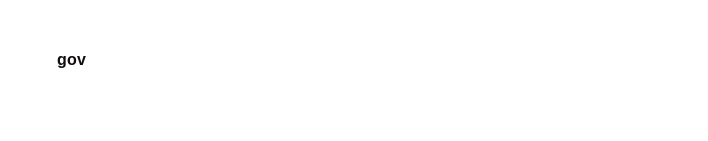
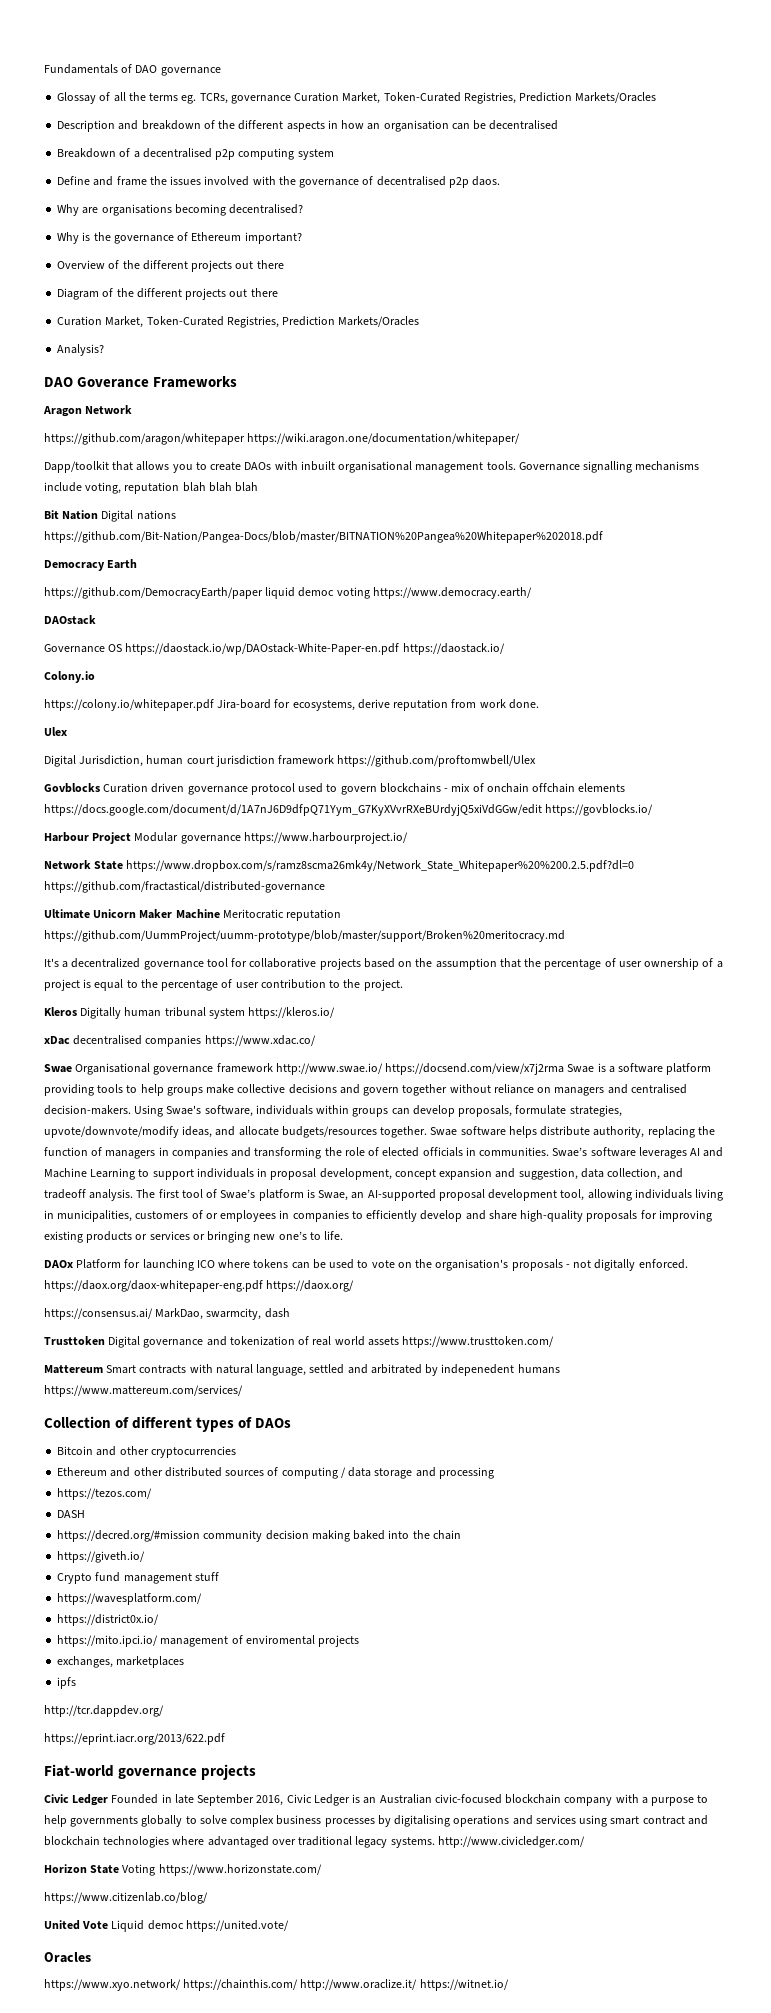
- gov
+ Fundamentals of DAO governance
+ Glossay of all the terms eg. TCRs, governance Curation Market, Token-Curated Registries, Prediction Markets/Oracles
+ Description and breakdown of the different aspects in how an organisation can be decentralised
+ Breakdown of a decentralised p2p computing system
+ Define and frame the issues involved with the governance of decentralised p2p daos.
+ Why are organisations becoming decentralised?
+ Why is the governance of Ethereum important?
+ Overview of the different projects out there
+ Diagram of the different projects out there
+ Curation Market, Token-Curated Registries, Prediction Markets/Oracles
+ Analysis?
+ DAO Goverance Frameworks
+ Aragon Network
+ https://github.com/aragon/whitepaper https://wiki.aragon.one/documentation/whitepaper/
+ Dapp/toolkit that allows you to create DAOs with inbuilt organisational management tools. Governance signalling mechanisms include voting, reputation blah blah blah
+ Bit Nation Digital nations https://github.com/Bit-Nation/Pangea-Docs/blob/master/BITNATION%20Pangea%20Whitepaper%202018.pdf
+ Democracy Earth
+ https://github.com/DemocracyEarth/paper liquid democ voting https://www.democracy.earth/
+ DAOstack
+ Governance OS https://daostack.io/wp/DAOstack-White-Paper-en.pdf https://daostack.io/
+ Colony.io
+ https://colony.io/whitepaper.pdf Jira-board for ecosystems, derive reputation from work done.
+ Ulex
+ Digital Jurisdiction, human court jurisdiction framework https://github.com/proftomwbell/Ulex
+ Govblocks Curation driven governance protocol used to govern blockchains - mix of onchain offchain elements https://docs.google.com/document/d/1A7nJ6D9dfpQ71Yym_G7KyXVvrRXeBUrdyjQ5xiVdGGw/edit https://govblocks.io/
+ Harbour Project Modular governance https://www.harbourproject.io/
+ Network State https://www.dropbox.com/s/ramz8scma26mk4y/Network_State_Whitepaper%20%200.2.5.pdf?dl=0 https://github.com/fractastical/distributed-governance
+ Ultimate Unicorn Maker Machine Meritocratic reputation https://github.com/UummProject/uumm-prototype/blob/master/support/Broken%20meritocracy.md
+ It's a decentralized governance tool for collaborative projects based on the assumption that the percentage of user ownership of a project is equal to the percentage of user contribution to the project.
+ Kleros Digitally human tribunal system https://kleros.io/
+ xDac decentralised companies https://www.xdac.co/
+ Swae Organisational governance framework http://www.swae.io/ https://docsend.com/view/x7j2rma Swae is a software platform providing tools to help groups make collective decisions and govern together without reliance on managers and centralised decision-makers. Using Swae's software, individuals within groups can develop proposals, formulate strategies, upvote/downvote/modify ideas, and allocate budgets/resources together. Swae software helps distribute authority, replacing the function of managers in companies and transforming the role of elected officials in communities. Swae’s software leverages AI and Machine Learning to support individuals in proposal development, concept expansion and suggestion, data collection, and tradeoff analysis. The first tool of Swae’s platform is Swae, an AI-supported proposal development tool, allowing individuals living in municipalities, customers of or employees in companies to efficiently develop and share high-quality proposals for improving existing products or services or bringing new one’s to life.
+ DAOx Platform for launching ICO where tokens can be used to vote on the organisation's proposals - not digitally enforced. https://daox.org/daox-whitepaper-eng.pdf https://daox.org/
+ https://consensus.ai/ MarkDao, swarmcity, dash
+ Trusttoken Digital governance and tokenization of real world assets https://www.trusttoken.com/
+ Mattereum Smart contracts with natural language, settled and arbitrated by indepenedent humans https://www.mattereum.com/services/
+ Collection of different types of DAOs
+ Bitcoin and other cryptocurrencies
+ Ethereum and other distributed sources of computing / data storage and processing
+ https://tezos.com/
+ DASH
+ https://decred.org/#mission community decision making baked into the chain
+ https://giveth.io/
+ Crypto fund management stuff
+ https://wavesplatform.com/
+ https://district0x.io/
+ https://mito.ipci.io/ management of enviromental projects
+ exchanges, marketplaces
+ ipfs
+ http://tcr.dappdev.org/
+ https://eprint.iacr.org/2013/622.pdf
+ Fiat-world governance projects
+ Civic Ledger Founded in late September 2016, Civic Ledger is an Australian civic-focused blockchain company with a purpose to help governments globally to solve complex business processes by digitalising operations and services using smart contract and blockchain technologies where advantaged over traditional legacy systems. http://www.civicledger.com/
+ Horizon State Voting https://www.horizonstate.com/
+ https://www.citizenlab.co/blog/
+ United Vote Liquid democ https://united.vote/
+ Oracles
+ https://www.xyo.network/ https://chainthis.com/ http://www.oraclize.it/ https://witnet.io/

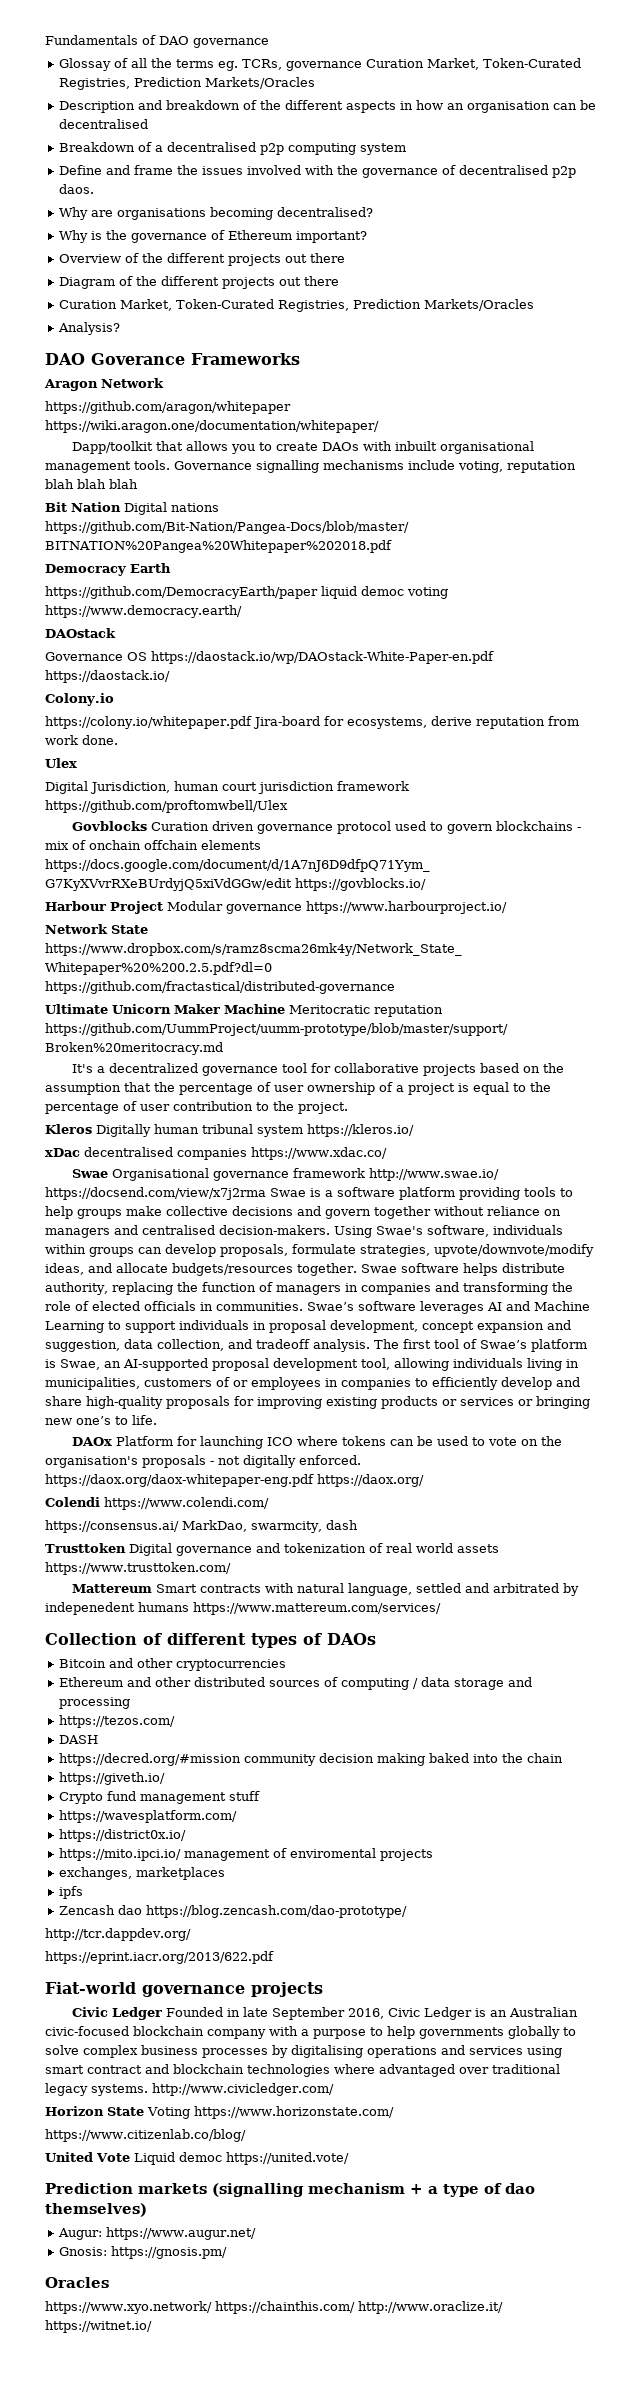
+ Colendi https://www.colendi.com/
+ Zencash dao https://blog.zencash.com/dao-prototype/
+ Prediction markets (signalling mechanism + a type of dao themselves)
+ Augur: https://www.augur.net/
+ Gnosis: https://gnosis.pm/

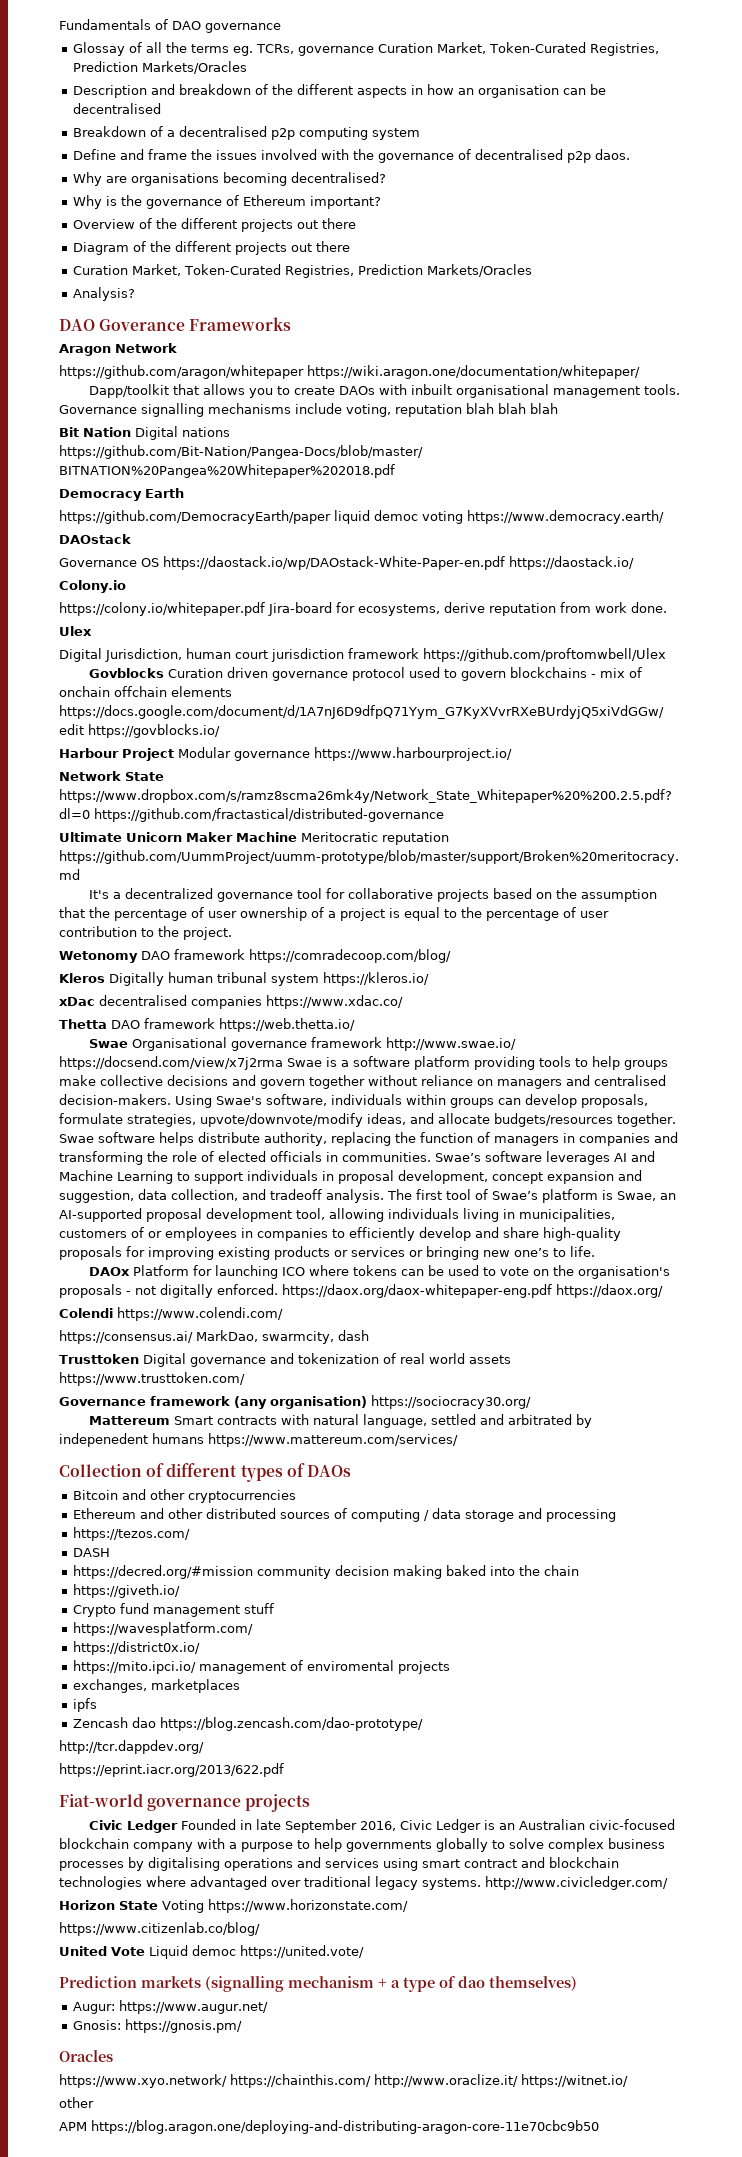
+ Wetonomy DAO framework https://comradecoop.com/blog/
+ Thetta DAO framework https://web.thetta.io/
+ Governance framework (any organisation) https://sociocracy30.org/
  https://www.xyo.network/ https://chainthis.com/ http://www.oraclize.it/ https://witnet.io/
+ other
+ APM https://blog.aragon.one/deploying-and-distributing-aragon-core-11e70cbc9b50

